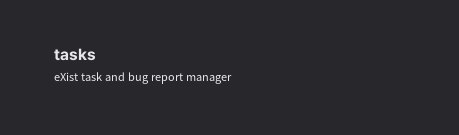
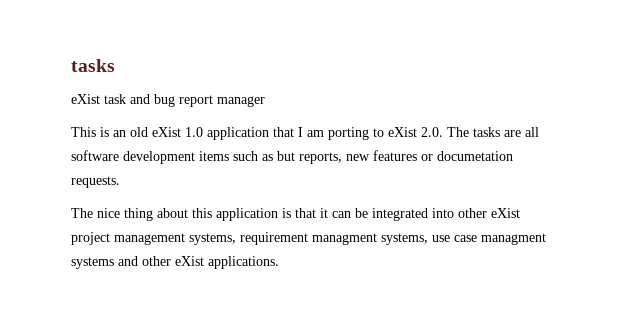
+ This is an old eXist 1.0 application that I am porting to eXist 2.0. The tasks are all software development items such as but reports, new features or documetation requests.
+ The nice thing about this application is that it can be integrated into other eXist project management systems, requirement managment systems, use case managment systems and other eXist applications.

